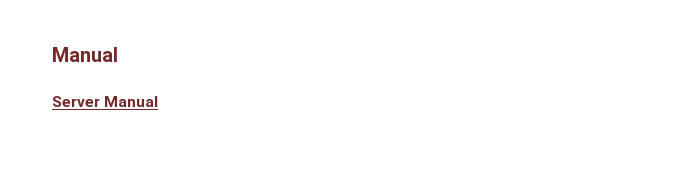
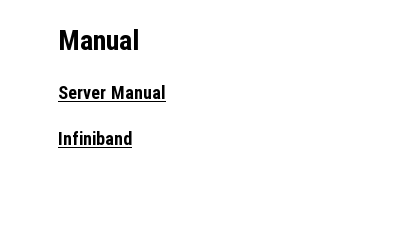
+ Infiniband

